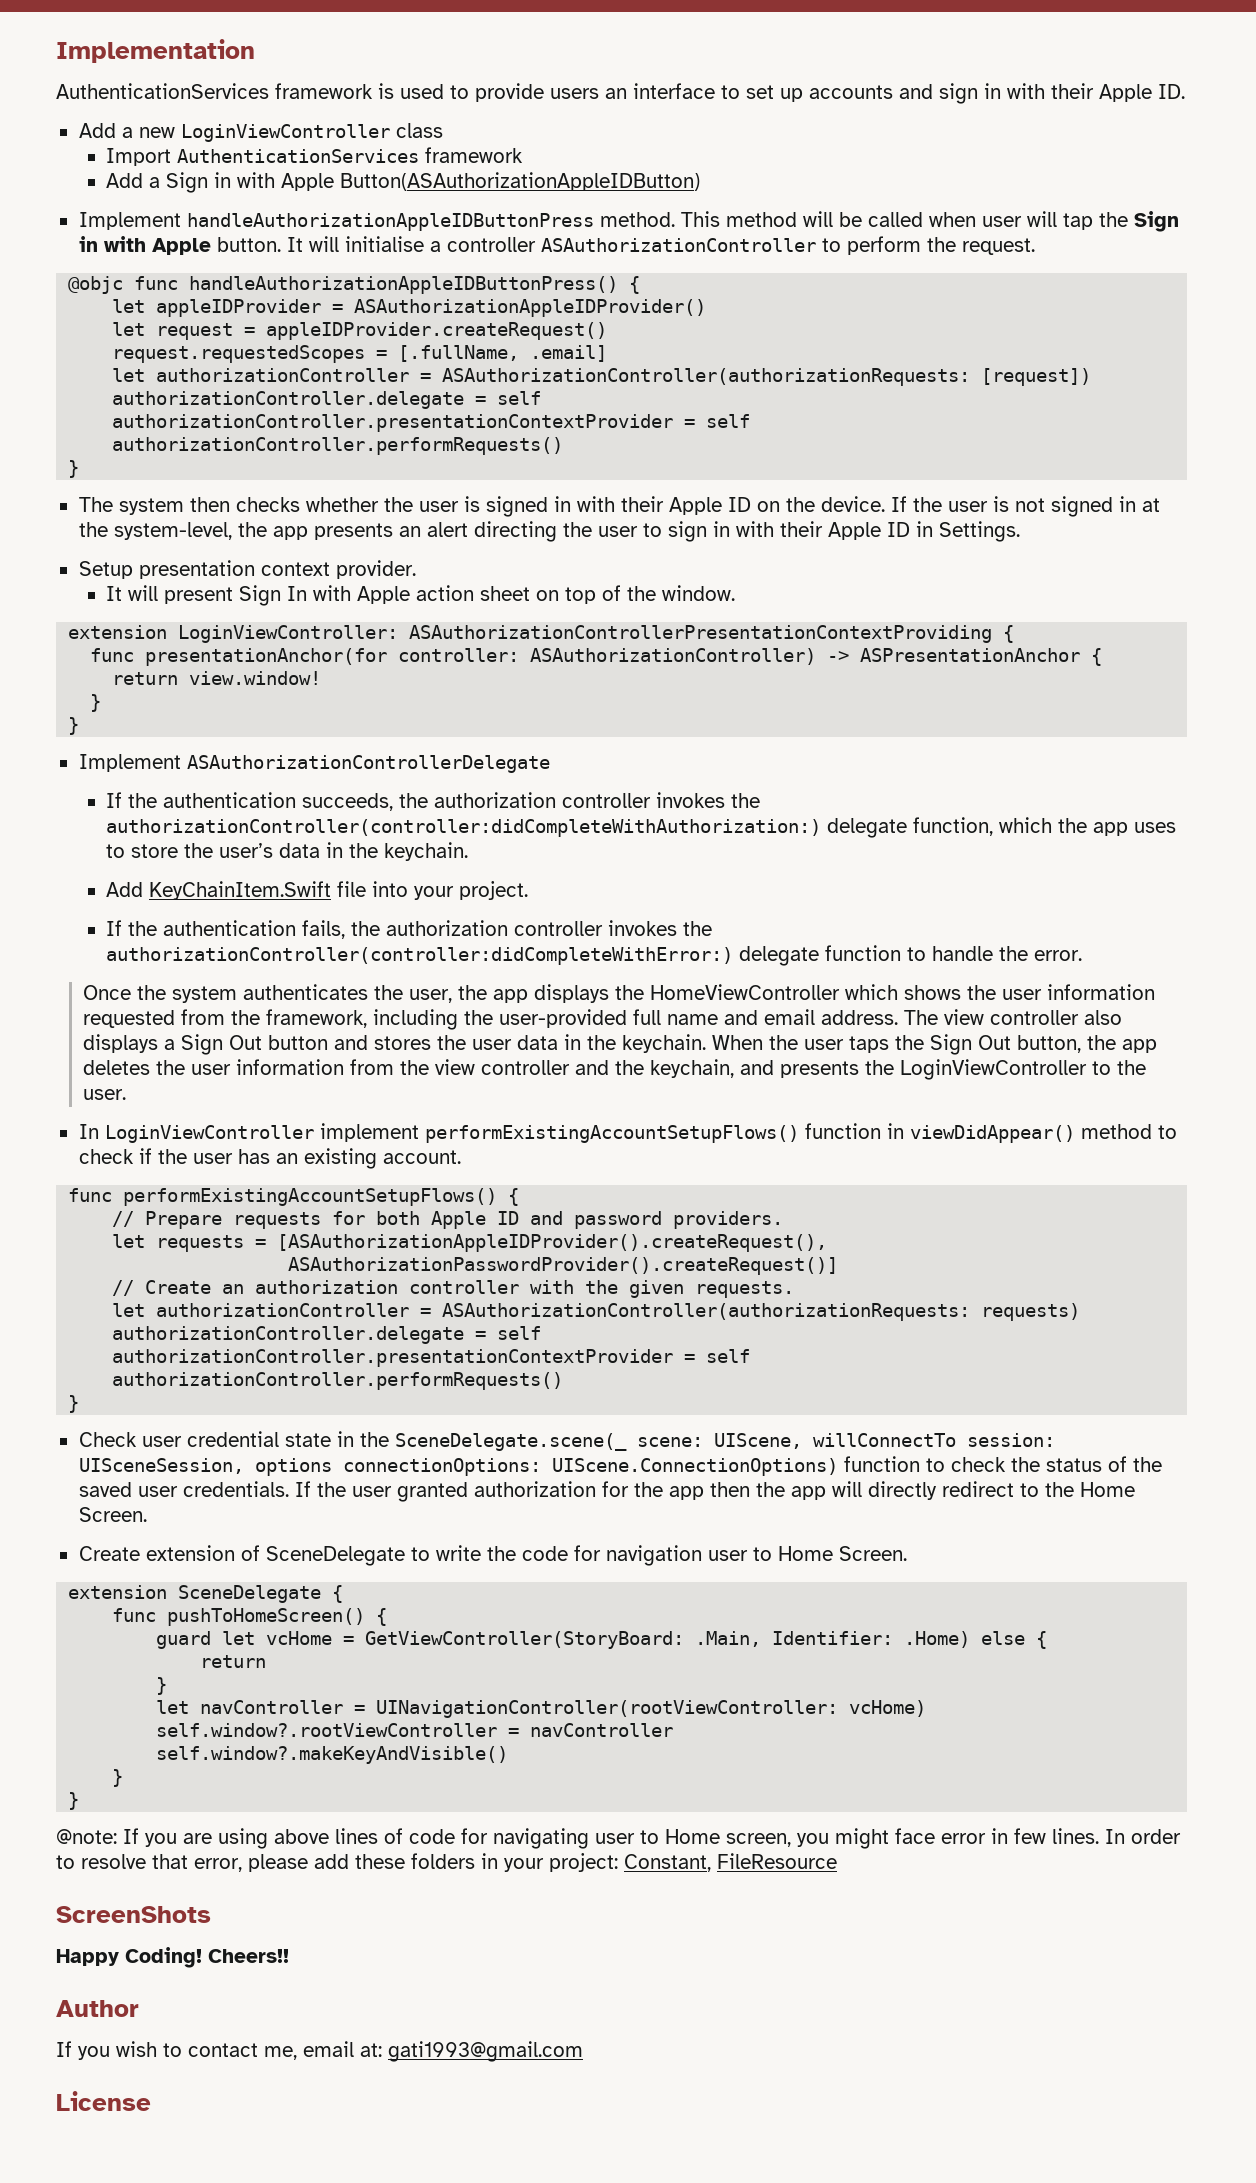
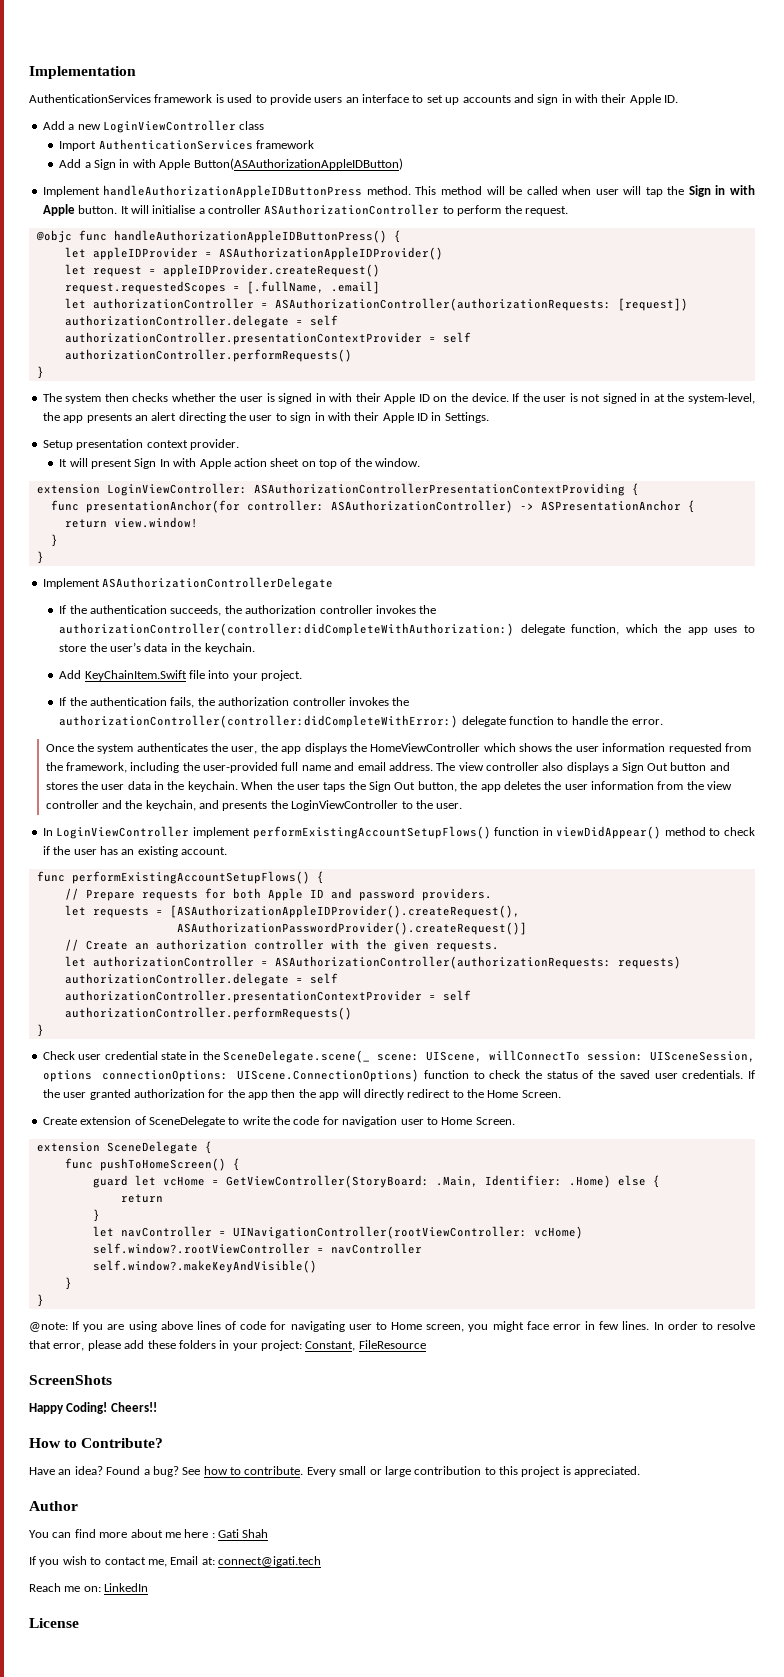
+ How to Contribute?
+ Have an idea? Found a bug? See how to contribute. Every small or large contribution to this project is appreciated.
  Author
+ You can find more about me here : Gati Shah
- If you wish to contact me, email at: gati1993@gmail.com
+ If you wish to contact me, Email at: connect@igati.tech
+ Reach me on: LinkedIn

